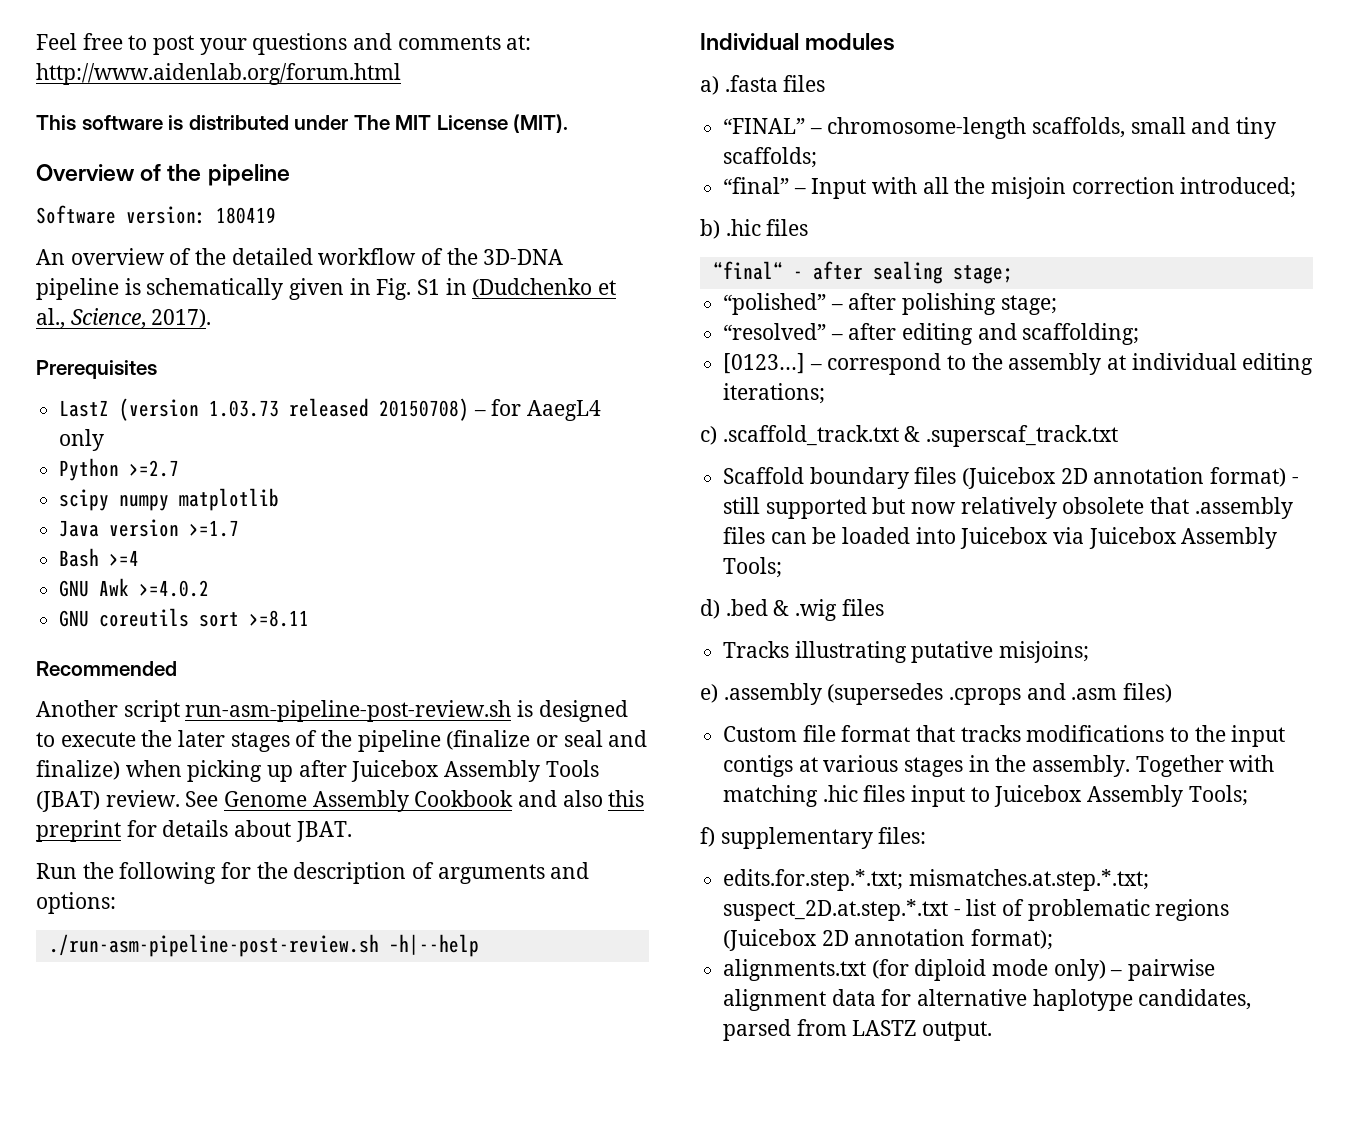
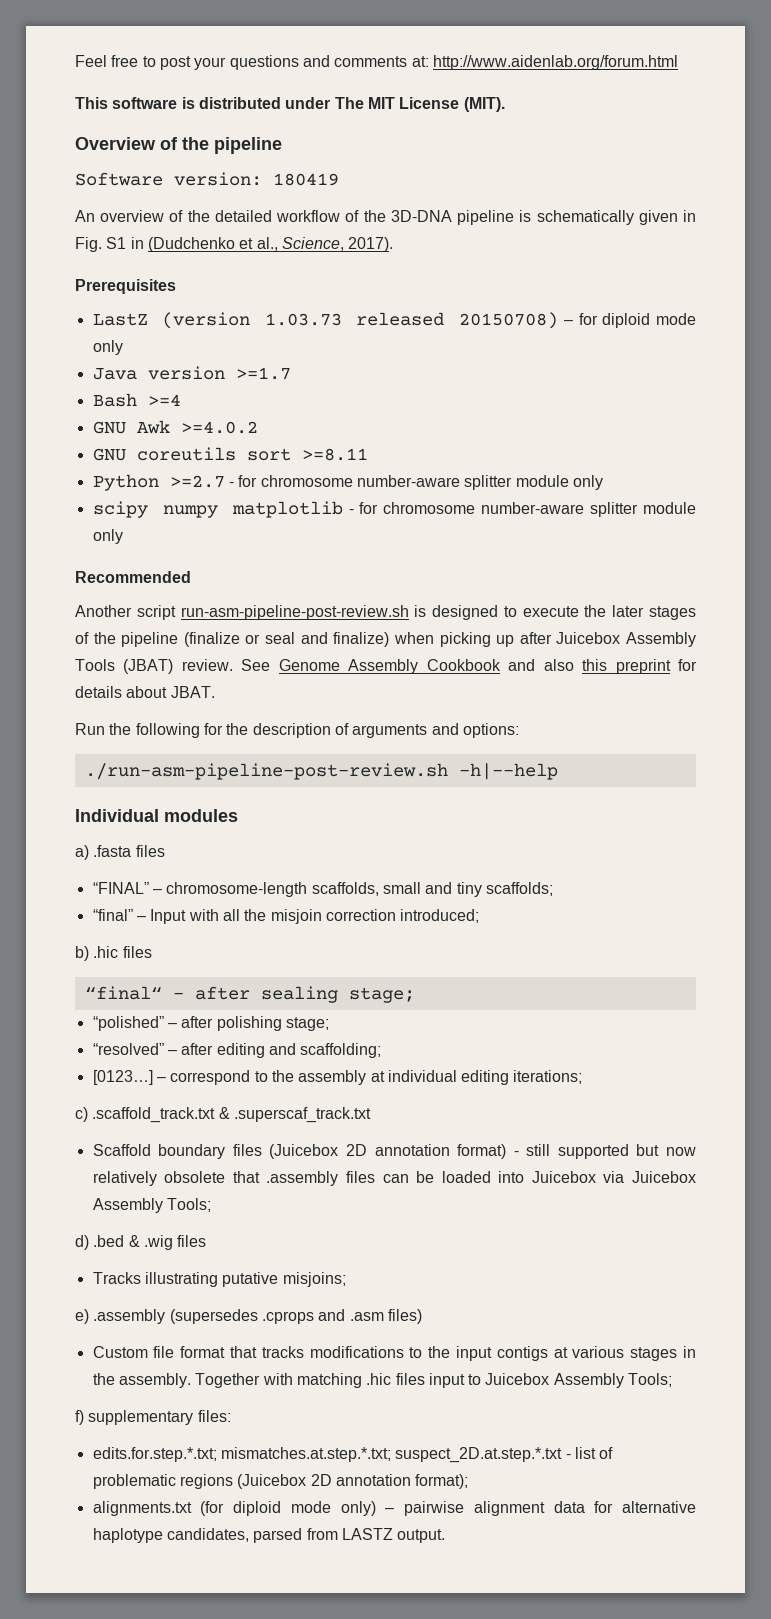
- LastZ (version 1.03.73 released 20150708) – for AaegL4 only
- Python >=2.7
- scipy numpy matplotlib
+ LastZ (version 1.03.73 released 20150708) – for diploid mode only
+ Python >=2.7 - for chromosome number-aware splitter module only
+ scipy numpy matplotlib - for chromosome number-aware splitter module only

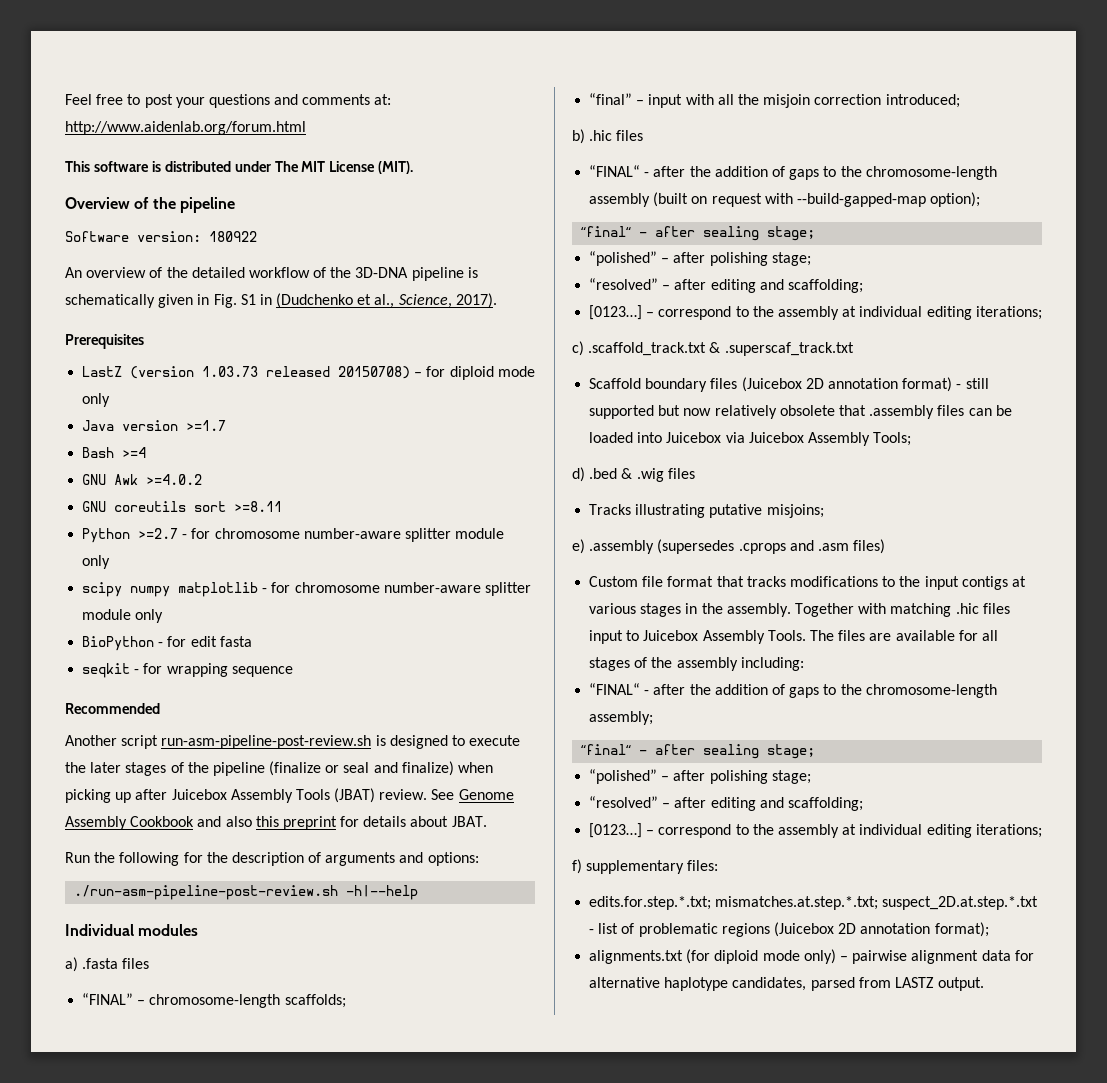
- Software version: 180419
+ Software version: 180922
+ BioPython - for edit fasta
+ seqkit - for wrapping sequence
- “FINAL” – chromosome-length scaffolds, small and tiny scaffolds;
+ “FINAL” – chromosome-length scaffolds;
- “final” – Input with all the misjoin correction introduced;
+ “final” – input with all the misjoin correction introduced;
+ “FINAL“ - after the addition of gaps to the chromosome-length assembly (built on request with --build-gapped-map option);
- Together with matching .hic files input to Juicebox Assembly Tools;
+ Together with matching .hic files input to Juicebox Assembly Tools. The files are available for all stages of the assembly including:
+ “FINAL“ - after the addition of gaps to the chromosome-length assembly;
+ “final“ - after sealing stage;
+ “polished” – after polishing stage;
+ “resolved” – after editing and scaffolding;
+ [0123…] – correspond to the assembly at individual editing iterations;

